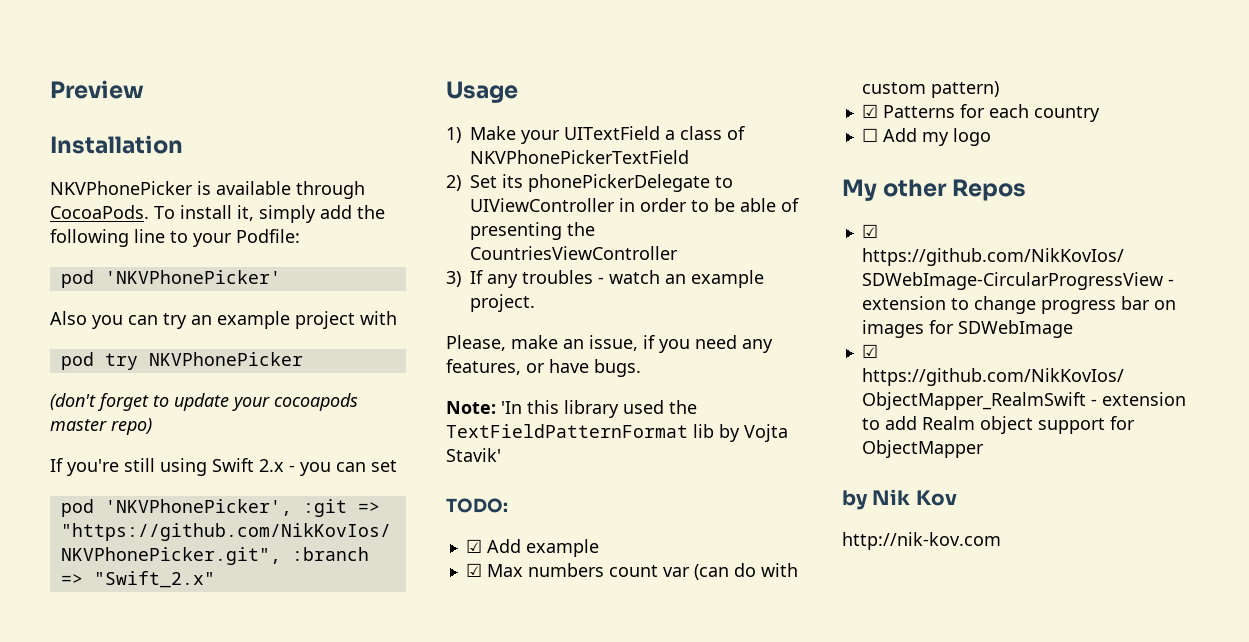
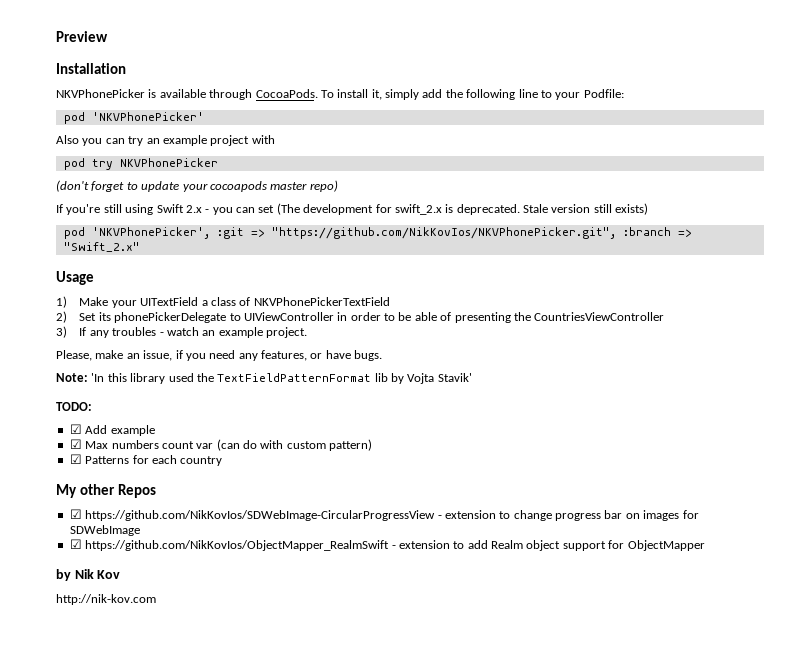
- If you're still using Swift 2.x - you can set
+ If you're still using Swift 2.x - you can set (The development for swift_2.x is deprecated. Stale version still exists)
- ☐ Add my logo

